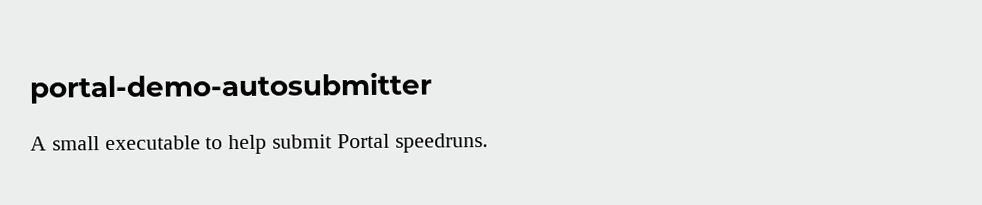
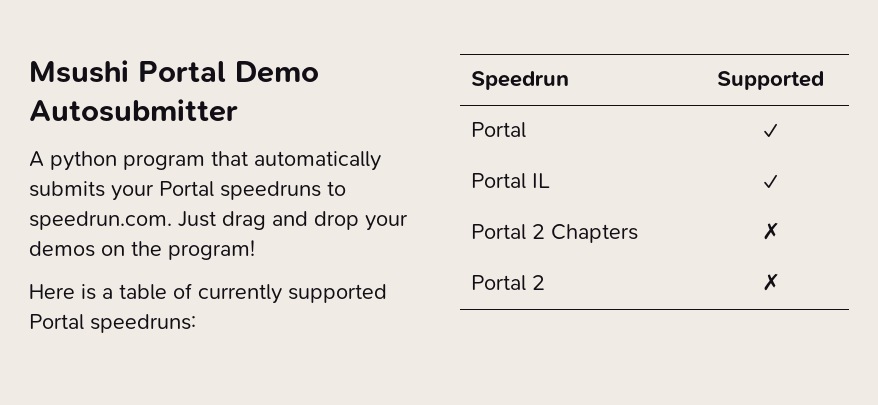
- portal-demo-autosubmitter
- A small executable to help submit Portal speedruns.
+ Msushi Portal Demo Autosubmitter
+ A python program that automatically submits your Portal speedruns to speedrun.com. Just drag and drop your demos on the program!
+ Here is a table of currently supported Portal speedruns:
+ Speedrun | Supported
+ Portal | ✓
+ Portal IL | ✓
+ Portal 2 Chapters | ✗
+ Portal 2 | ✗

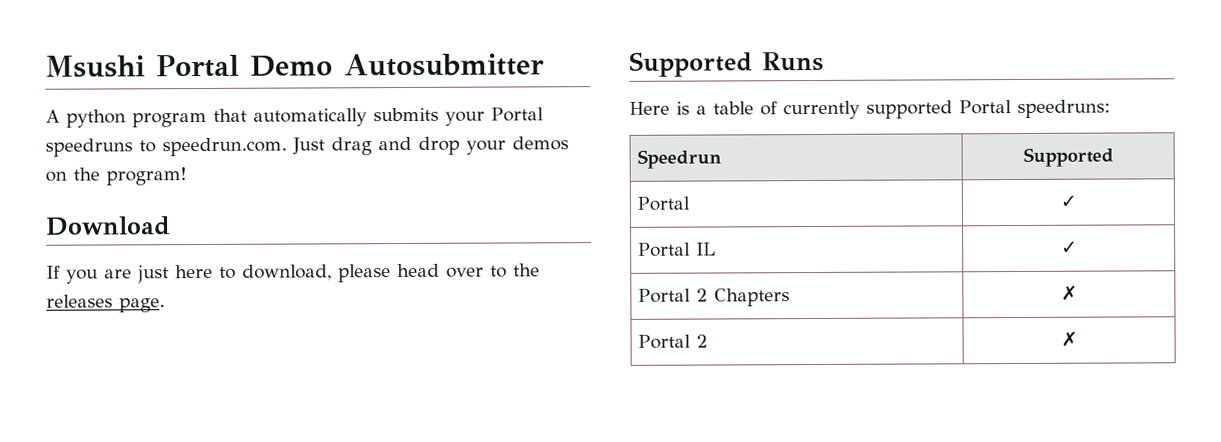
+ Download
+ If you are just here to download, please head over to the releases page.
+ Supported Runs

